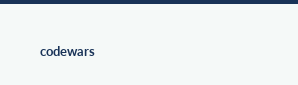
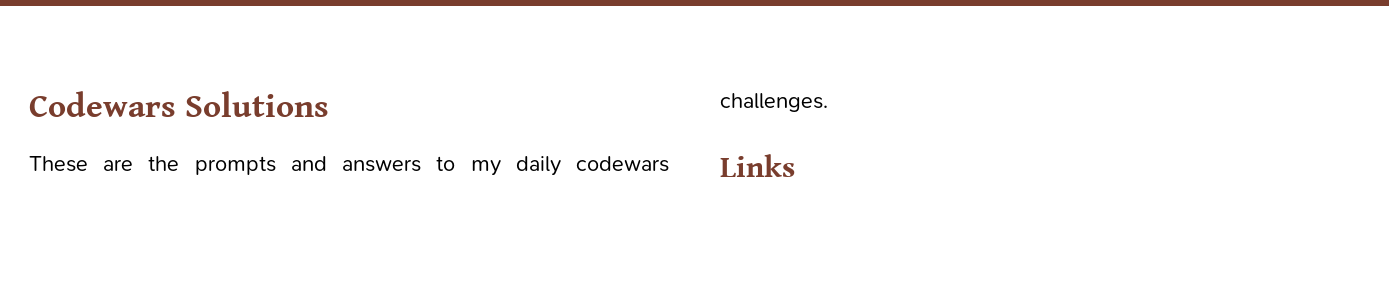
- codewars
+ Codewars Solutions
+ These are the prompts and answers to my daily codewars challenges.
+ Links

